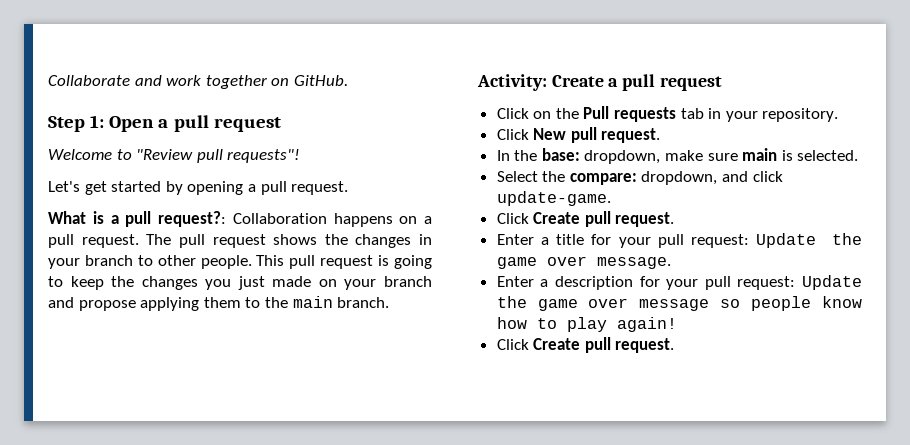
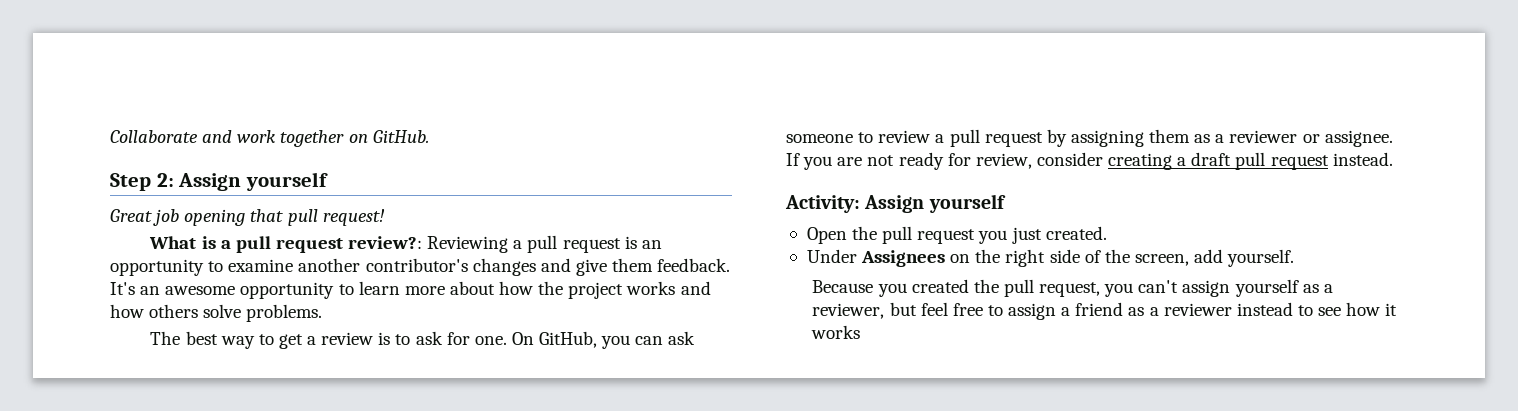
- Step 1: Open a pull request
- Welcome to "Review pull requests"!
- Let's get started by opening a pull request.
- What is a pull request?: Collaboration happens on a pull request. The pull request shows the changes in your branch to other people. This pull request is going to keep the changes you just made on your branch and propose applying them to the main branch.
- Activity: Create a pull request
- Click on the Pull requests tab in your repository.
- Click New pull request.
- In the base: dropdown, make sure main is selected.
- Select the compare: dropdown, and click update-game.
- Click Create pull request.
- Enter a title for your pull request: Update the game over message.
- Enter a description for your pull request: Update the game over message so people know how to play again!
- Click Create pull request.
+ Step 2: Assign yourself
+ Great job opening that pull request!
+ What is a pull request review?: Reviewing a pull request is an opportunity to examine another contributor's changes and give them feedback. It's an awesome opportunity to learn more about how the project works and how others solve problems.
+ The best way to get a review is to ask for one. On GitHub, you can ask someone to review a pull request by assigning them as a reviewer or assignee. If you are not ready for review, consider creating a draft pull request instead.
+ Activity: Assign yourself
+ Open the pull request you just created.
+ Under Assignees on the right side of the screen, add yourself.
+ Because you created the pull request, you can't assign yourself as a reviewer, but feel free to assign a friend as a reviewer instead to see how it works

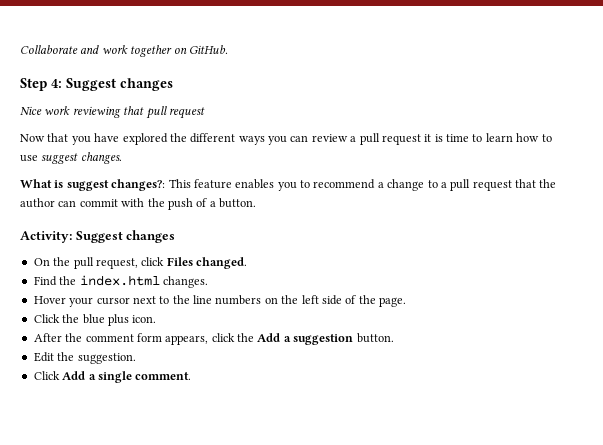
- Step 2: Assign yourself
- Great job opening that pull request!
- What is a pull request review?: Reviewing a pull request is an opportunity to examine another contributor's changes and give them feedback. It's an awesome opportunity to learn more about how the project works and how others solve problems.
- The best way to get a review is to ask for one. On GitHub, you can ask someone to review a pull request by assigning them as a reviewer or assignee. If you are not ready for review, consider creating a draft pull request instead.
- Activity: Assign yourself
- Open the pull request you just created.
- Under Assignees on the right side of the screen, add yourself.
- Because you created the pull request, you can't assign yourself as a reviewer, but feel free to assign a friend as a reviewer instead to see how it works
+ Step 4: Suggest changes
+ Nice work reviewing that pull request
+ Now that you have explored the different ways you can review a pull request it is time to learn how to use suggest changes.
+ What is suggest changes?: This feature enables you to recommend a change to a pull request that the author can commit with the push of a button.
+ Activity: Suggest changes
+ On the pull request, click Files changed.
+ Find the index.html changes.
+ Hover your cursor next to the line numbers on the left side of the page.
+ Click the blue plus icon.
+ After the comment form appears, click the Add a suggestion button.
+ Edit the suggestion.
+ Click Add a single comment.

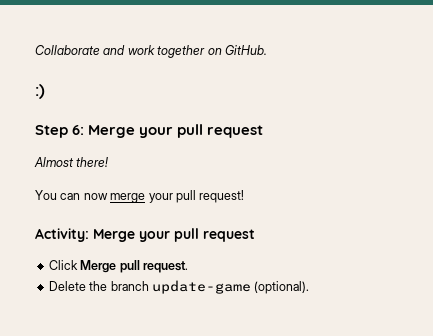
+ :)
- Step 4: Suggest changes
- Nice work reviewing that pull request
- Now that you have explored the different ways you can review a pull request it is time to learn how to use suggest changes.
- What is suggest changes?: This feature enables you to recommend a change to a pull request that the author can commit with the push of a button.
- Activity: Suggest changes
- On the pull request, click Files changed.
- Find the index.html changes.
- Hover your cursor next to the line numbers on the left side of the page.
- Click the blue plus icon.
- After the comment form appears, click the Add a suggestion button.
- Edit the suggestion.
- Click Add a single comment.
+ Step 6: Merge your pull request
+ Almost there!
+ You can now merge your pull request!
+ Activity: Merge your pull request
+ Click Merge pull request.
+ Delete the branch update-game (optional).

